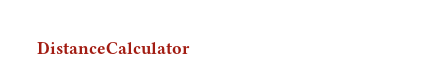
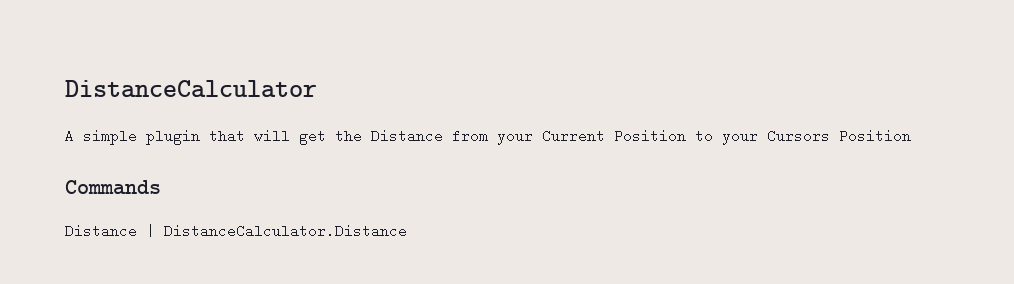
+ A simple plugin that will get the Distance from your Current Position to your Cursors Position
+ Commands
+ Distance | DistanceCalculator.Distance

